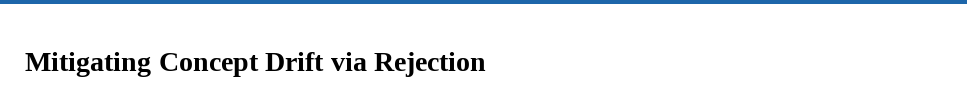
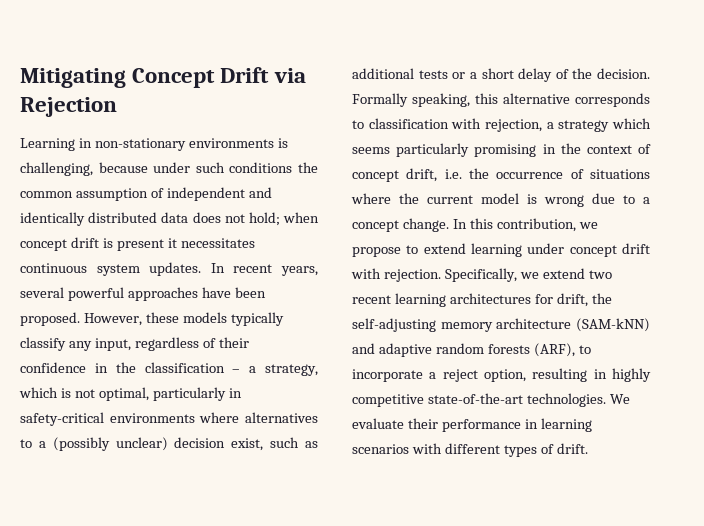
+ Learning in non-stationary environments is challenging, because under such conditions the common assumption of independent and identically distributed data does not hold; when concept drift is present it necessitates continuous system updates. In recent years, several powerful approaches have been proposed. However, these models typically classify any input, regardless of their confidence in the classification – a strategy, which is not optimal, particularly in safety-critical environments where alternatives to a (possibly unclear) decision exist, such as additional tests or a short delay of the decision. Formally speaking, this alternative corresponds to classification with rejection, a strategy which seems particularly promising in the context of concept drift, i.e. the occurrence of situations where the current model is wrong due to a concept change. In this contribution, we propose to extend learning under concept drift with rejection. Specifically, we extend two recent learning architectures for drift, the self-adjusting memory architecture (SAM-kNN) and adaptive random forests (ARF), to incorporate a reject option, resulting in highly competitive state-of-the-art technologies. We evaluate their performance in learning scenarios with different types of drift.

